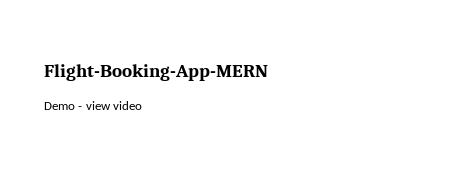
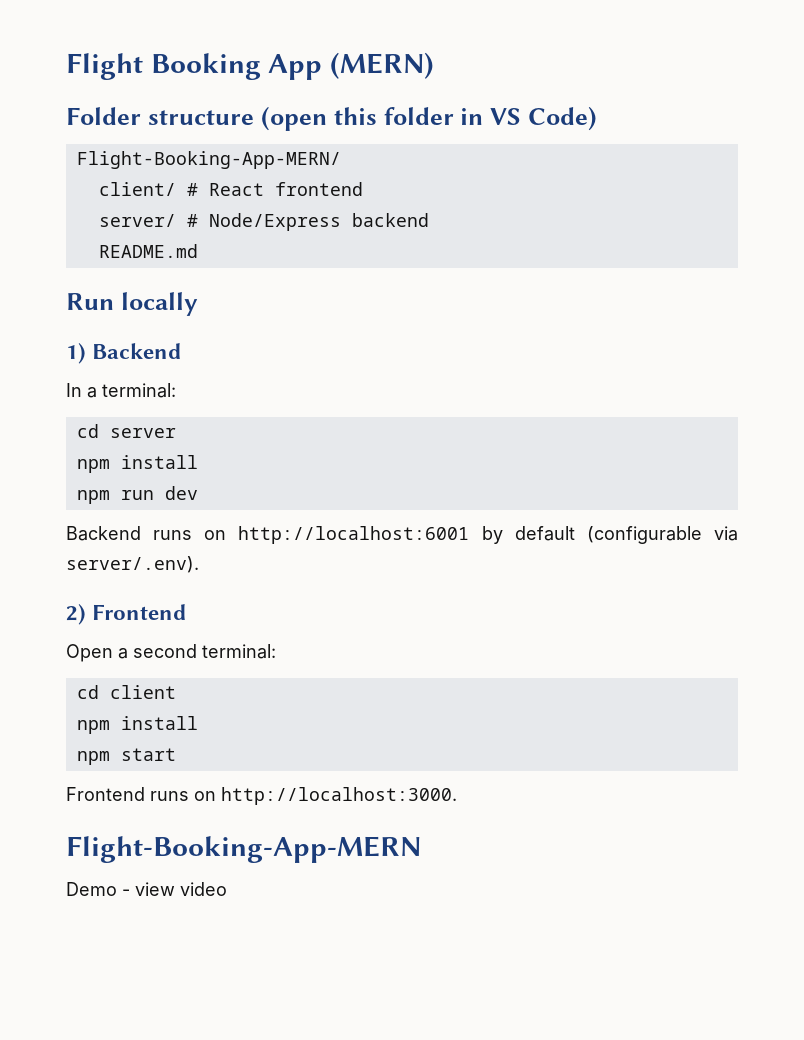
+ Flight Booking App (MERN)
+ Folder structure (open this folder in VS Code)
+ Flight-Booking-App-MERN/
+ client/ # React frontend
+ server/ # Node/Express backend
+ README.md
+ Run locally
+ 1) Backend
+ In a terminal:
+ cd server
+ npm install
+ npm run dev
+ Backend runs on http://localhost:6001 by default (configurable via server/.env).
+ 2) Frontend
+ Open a second terminal:
+ cd client
+ npm install
+ npm start
+ Frontend runs on http://localhost:3000.

